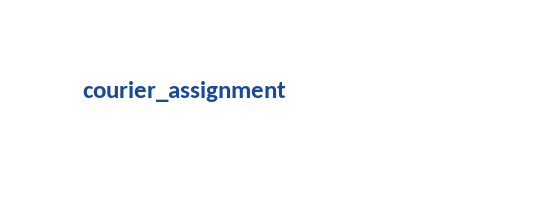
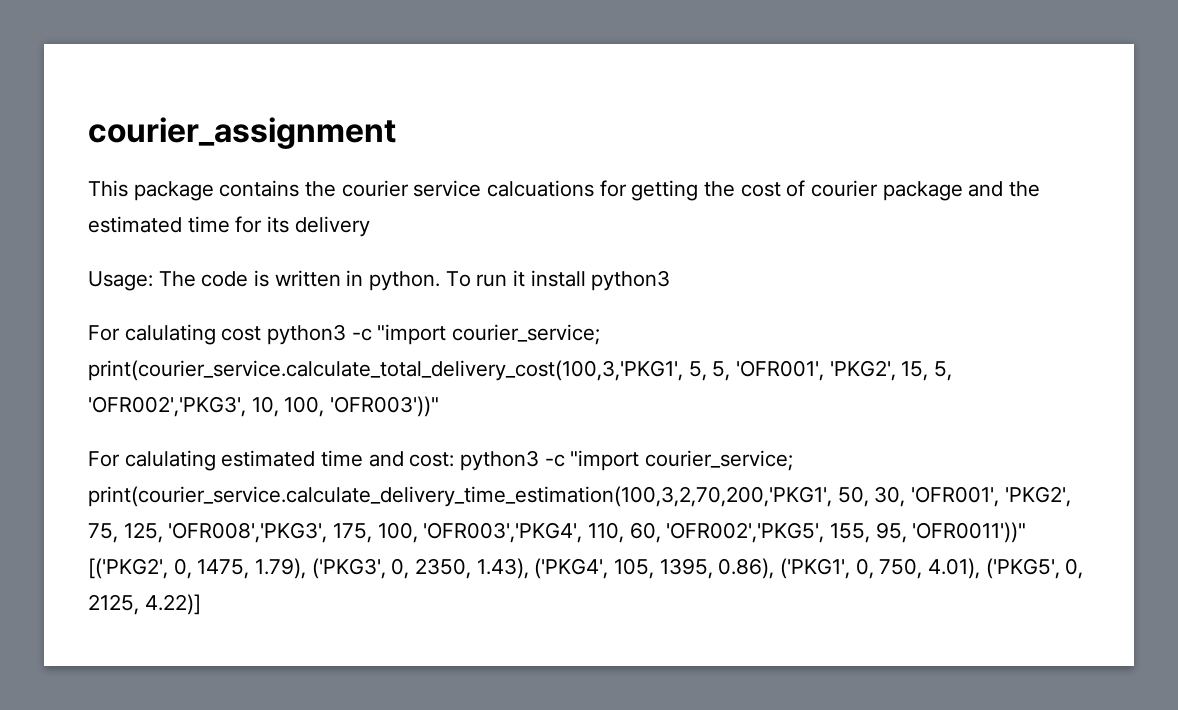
+ This package contains the courier service calcuations for getting the cost of courier package and the estimated time for its delivery
+ Usage: The code is written in python. To run it install python3
+ For calulating cost python3 -c "import courier_service; print(courier_service.calculate_total_delivery_cost(100,3,'PKG1', 5, 5, 'OFR001', 'PKG2', 15, 5, 'OFR002','PKG3', 10, 100, 'OFR003'))"
+ For calulating estimated time and cost: python3 -c "import courier_service; print(courier_service.calculate_delivery_time_estimation(100,3,2,70,200,'PKG1', 50, 30, 'OFR001', 'PKG2', 75, 125, 'OFR008','PKG3', 175, 100, 'OFR003','PKG4', 110, 60, 'OFR002','PKG5', 155, 95, 'OFR0011'))" [('PKG2', 0, 1475, 1.79), ('PKG3', 0, 2350, 1.43), ('PKG4', 105, 1395, 0.86), ('PKG1', 0, 750, 4.01), ('PKG5', 0, 2125, 4.22)]

